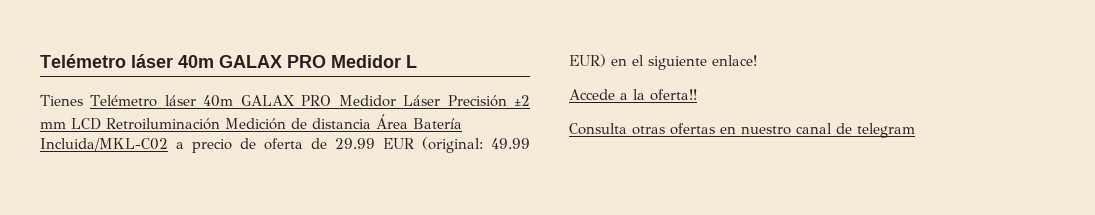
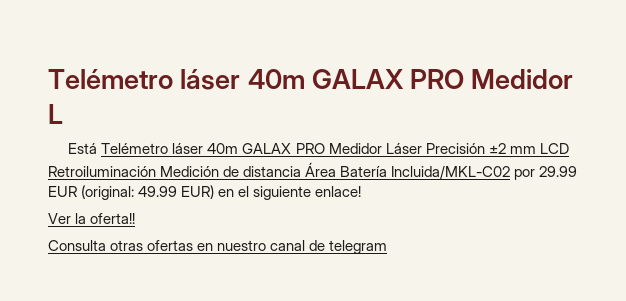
- Tienes Telémetro láser 40m GALAX PRO Medidor Láser Precisión ±2 mm LCD Retroiluminación Medición de distancia Área Batería Incluida/MKL-C02 a precio de oferta de 29.99 EUR (original: 49.99 EUR) en el siguiente enlace!
+ Está Telémetro láser 40m GALAX PRO Medidor Láser Precisión ±2 mm LCD Retroiluminación Medición de distancia Área Batería Incluida/MKL-C02 por 29.99 EUR (original: 49.99 EUR) en el siguiente enlace!
- Accede a la oferta!!
+ Ver la oferta!!

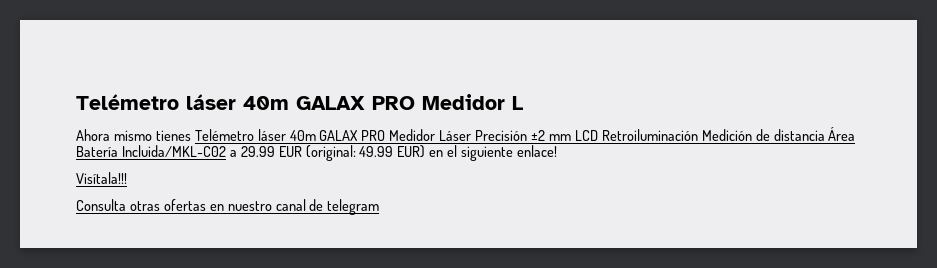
- Está Telémetro láser 40m GALAX PRO Medidor Láser Precisión ±2 mm LCD Retroiluminación Medición de distancia Área Batería Incluida/MKL-C02 por 29.99 EUR (original: 49.99 EUR) en el siguiente enlace!
+ Ahora mismo tienes Telémetro láser 40m GALAX PRO Medidor Láser Precisión ±2 mm LCD Retroiluminación Medición de distancia Área Batería Incluida/MKL-C02 a 29.99 EUR (original: 49.99 EUR) en el siguiente enlace!
- Ver la oferta!!
+ Visítala!!!

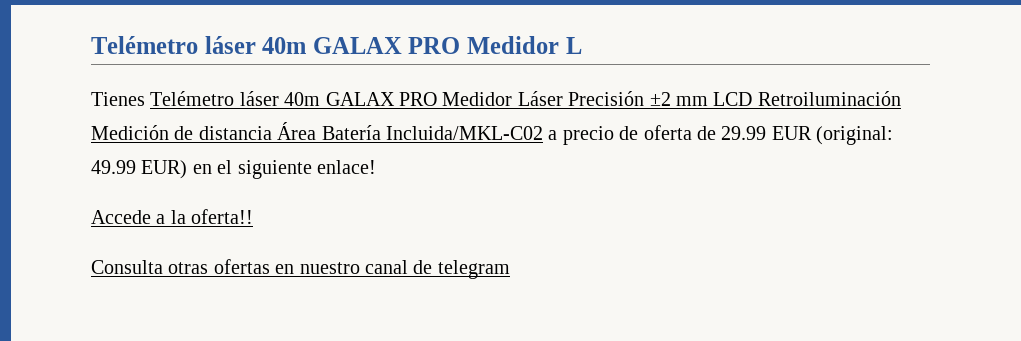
- Ahora mismo tienes Telémetro láser 40m GALAX PRO Medidor Láser Precisión ±2 mm LCD Retroiluminación Medición de distancia Área Batería Incluida/MKL-C02 a 29.99 EUR (original: 49.99 EUR) en el siguiente enlace!
+ Tienes Telémetro láser 40m GALAX PRO Medidor Láser Precisión ±2 mm LCD Retroiluminación Medición de distancia Área Batería Incluida/MKL-C02 a precio de oferta de 29.99 EUR (original: 49.99 EUR) en el siguiente enlace!
- Visítala!!!
+ Accede a la oferta!!

